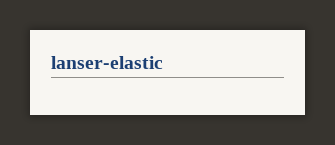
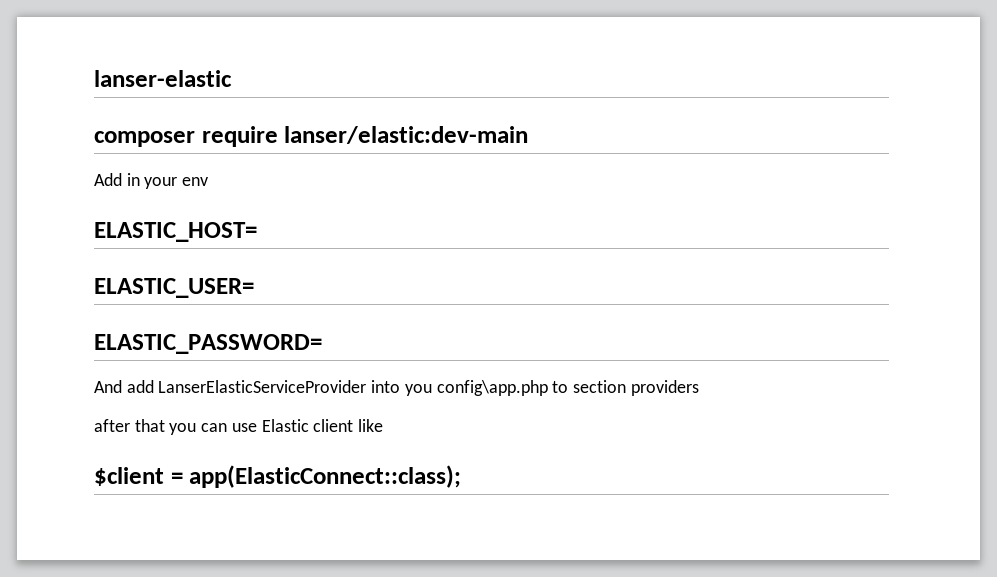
+ composer require lanser/elastic:dev-main
+ Add in your env
+ ELASTIC_HOST=
+ ELASTIC_USER=
+ ELASTIC_PASSWORD=
+ And add LanserElasticServiceProvider into you config\app.php to section providers
+ after that you can use Elastic client like
+ $client = app(ElasticConnect::class);

